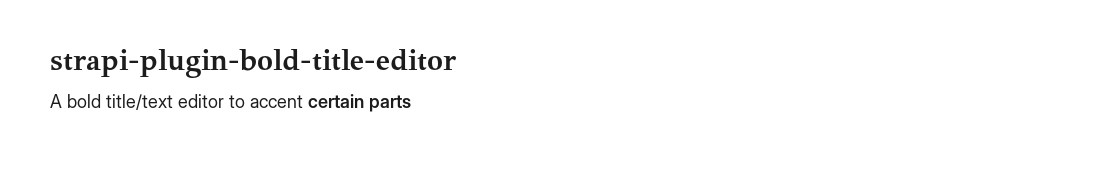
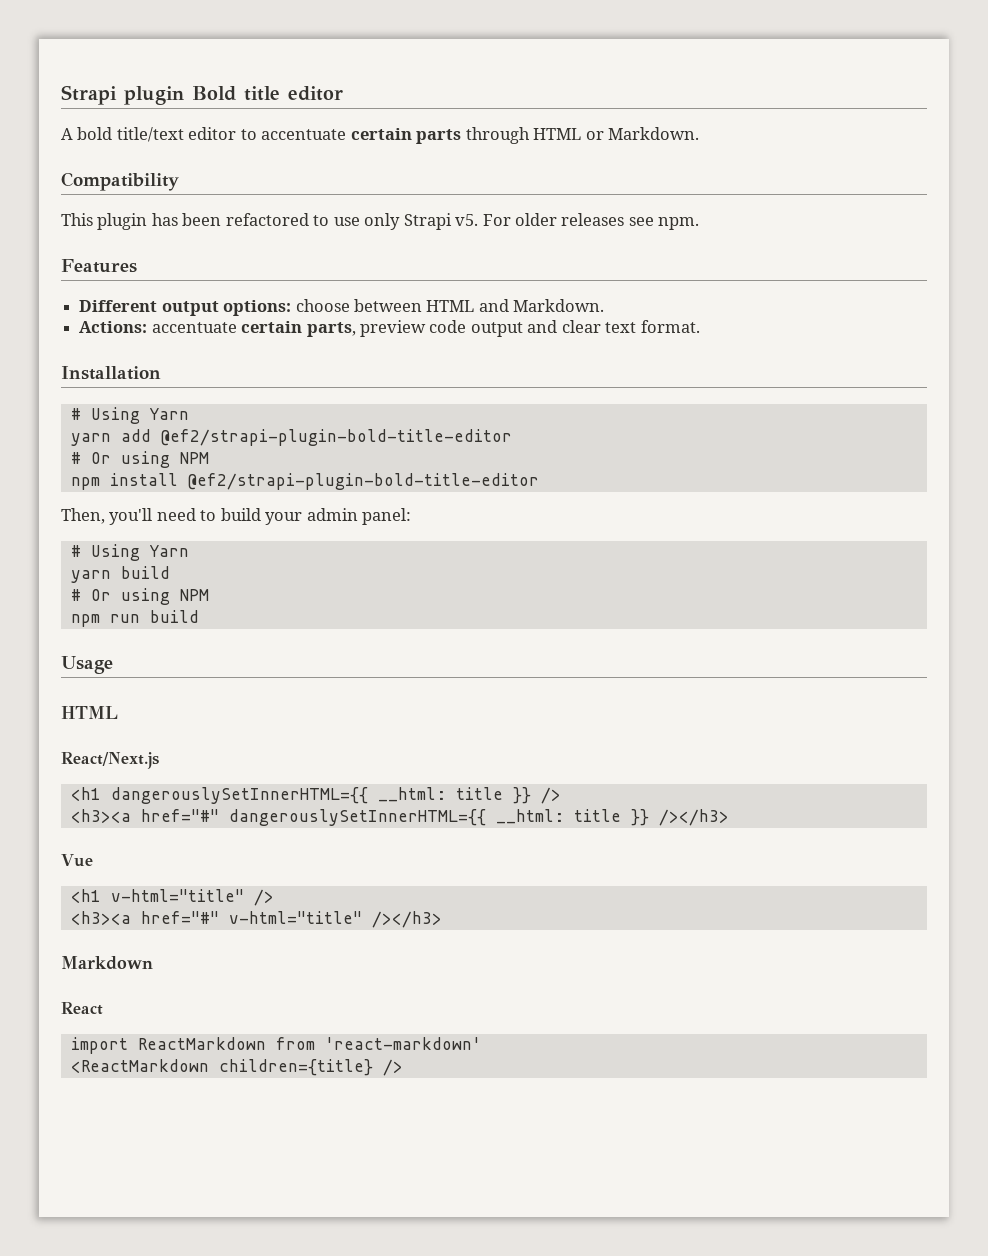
- strapi-plugin-bold-title-editor
+ Strapi plugin Bold title editor
- A bold title/text editor to accent certain parts
+ A bold title/text editor to accentuate certain parts through HTML or Markdown.
+ Compatibility
+ This plugin has been refactored to use only Strapi v5. For older releases see npm.
+ Features
+ Different output options: choose between HTML and Markdown.
+ Actions: accentuate certain parts, preview code output and clear text format.
+ Installation
+ # Using Yarn
+ yarn add @ef2/strapi-plugin-bold-title-editor
+ # Or using NPM
+ npm install @ef2/strapi-plugin-bold-title-editor
+ Then, you'll need to build your admin panel:
+ # Using Yarn
+ yarn build
+ # Or using NPM
+ npm run build
+ Usage
+ HTML
+ React/Next.js
+ <h1 dangerouslySetInnerHTML={{ __html: title }} />
+ <h3><a href="#" dangerouslySetInnerHTML={{ __html: title }} /></h3>
+ Vue
+ <h1 v-html="title" />
+ <h3><a href="#" v-html="title" /></h3>
+ Markdown
+ React
+ import ReactMarkdown from 'react-markdown'
+ <ReactMarkdown children={title} />

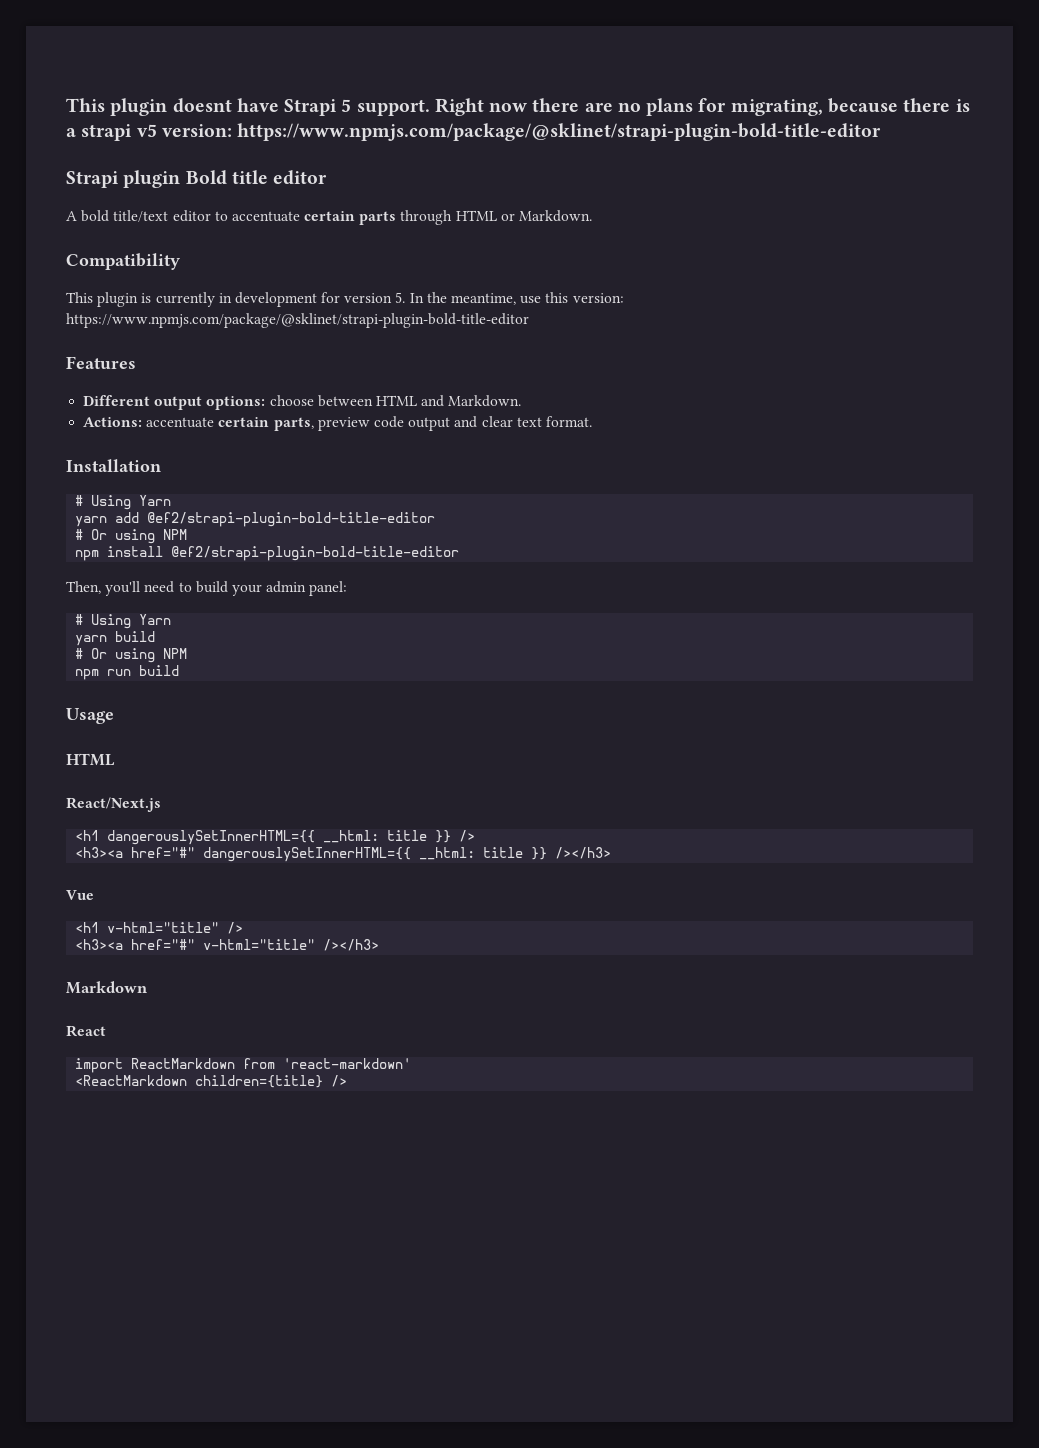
+ This plugin doesnt have Strapi 5 support. Right now there are no plans for migrating, because there is a strapi v5 version: https://www.npmjs.com/package/@sklinet/strapi-plugin-bold-title-editor
- This plugin has been refactored to use only Strapi v5. For older releases see npm.
+ This plugin is currently in development for version 5. In the meantime, use this version: https://www.npmjs.com/package/@sklinet/strapi-plugin-bold-title-editor

